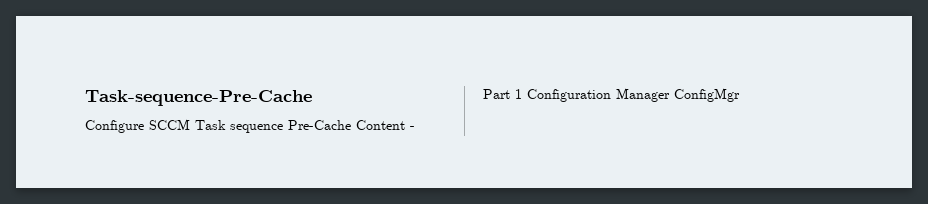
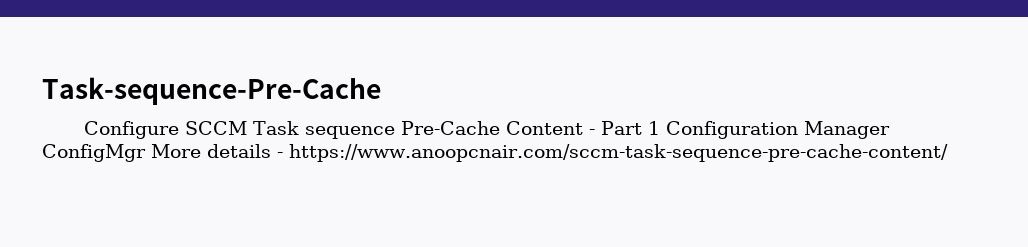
- Configure SCCM Task sequence Pre-Cache Content - Part 1 Configuration Manager ConfigMgr
+ Configure SCCM Task sequence Pre-Cache Content - Part 1 Configuration Manager ConfigMgr More details - https://www.anoopcnair.com/sccm-task-sequence-pre-cache-content/

